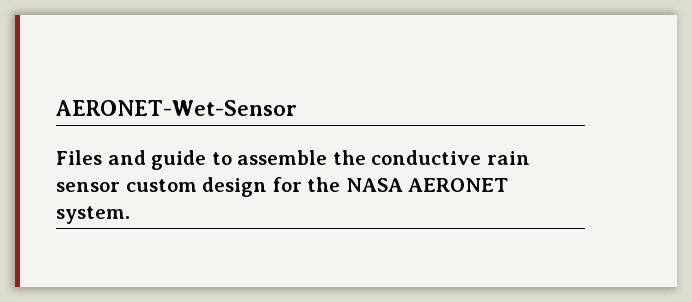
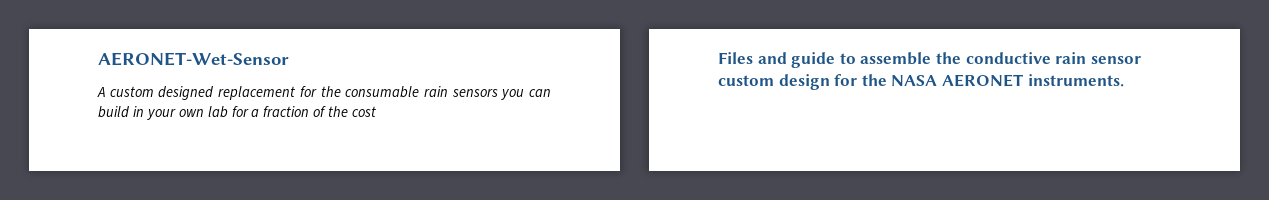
+ A custom designed replacement for the consumable rain sensors you can build in your own lab for a fraction of the cost
- Files and guide to assemble the conductive rain sensor custom design for the NASA AERONET system.
+ Files and guide to assemble the conductive rain sensor custom design for the NASA AERONET instruments.

